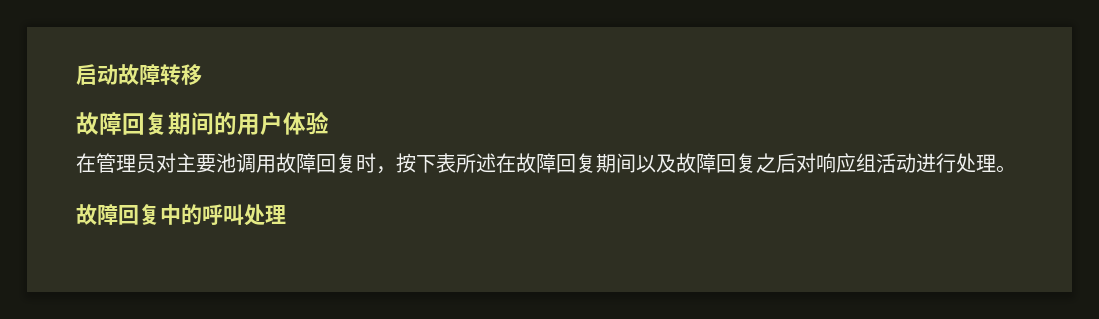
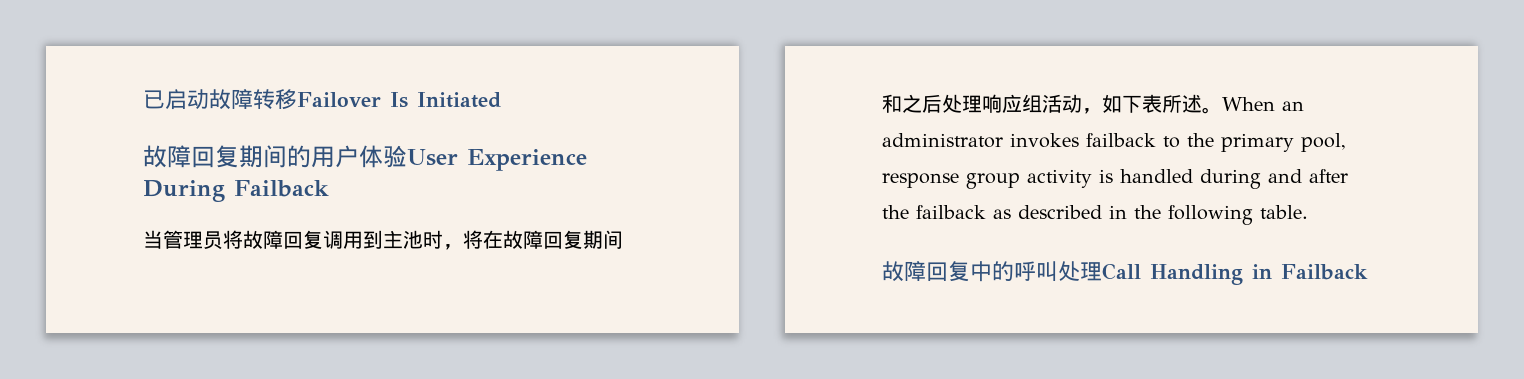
- 启动故障转移
+ 已启动故障转移Failover Is Initiated
- 故障回复期间的用户体验
- 在管理员对主要池调用故障回复时，按下表所述在故障回复期间以及故障回复之后对响应组活动进行处理。
+ 故障回复期间的用户体验User Experience During Failback
+ 当管理员将故障回复调用到主池时，将在故障回复期间和之后处理响应组活动，如下表所述。When an administrator invokes failback to the primary pool, response group activity is handled during and after the failback as described in the following table.
- 故障回复中的呼叫处理
+ 故障回复中的呼叫处理Call Handling in Failback

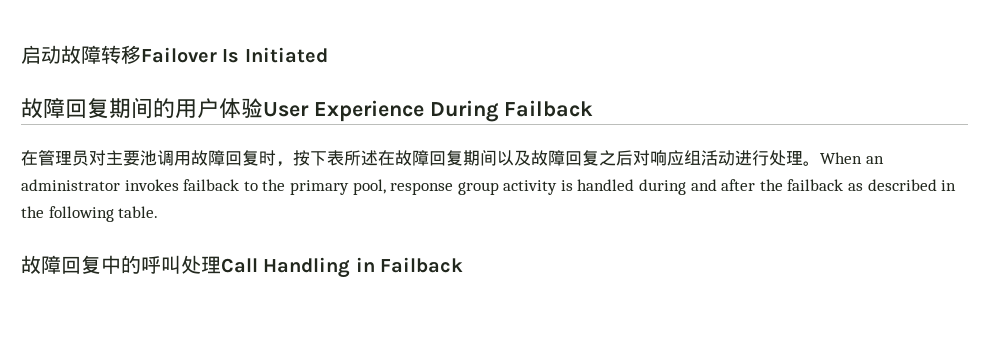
- 已启动故障转移Failover Is Initiated
+ 启动故障转移Failover Is Initiated
- 当管理员将故障回复调用到主池时，将在故障回复期间和之后处理响应组活动，如下表所述。
+ 在管理员对主要池调用故障回复时，按下表所述在故障回复期间以及故障回复之后对响应组活动进行处理。

